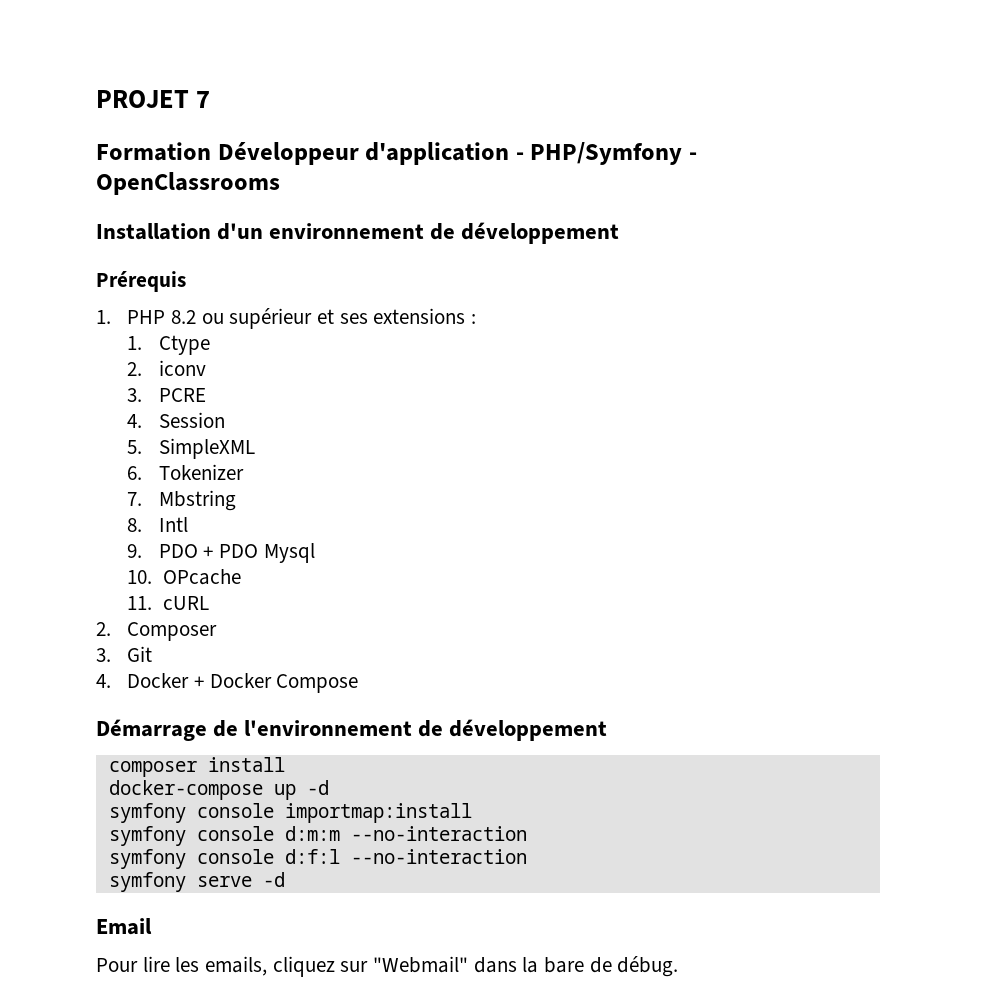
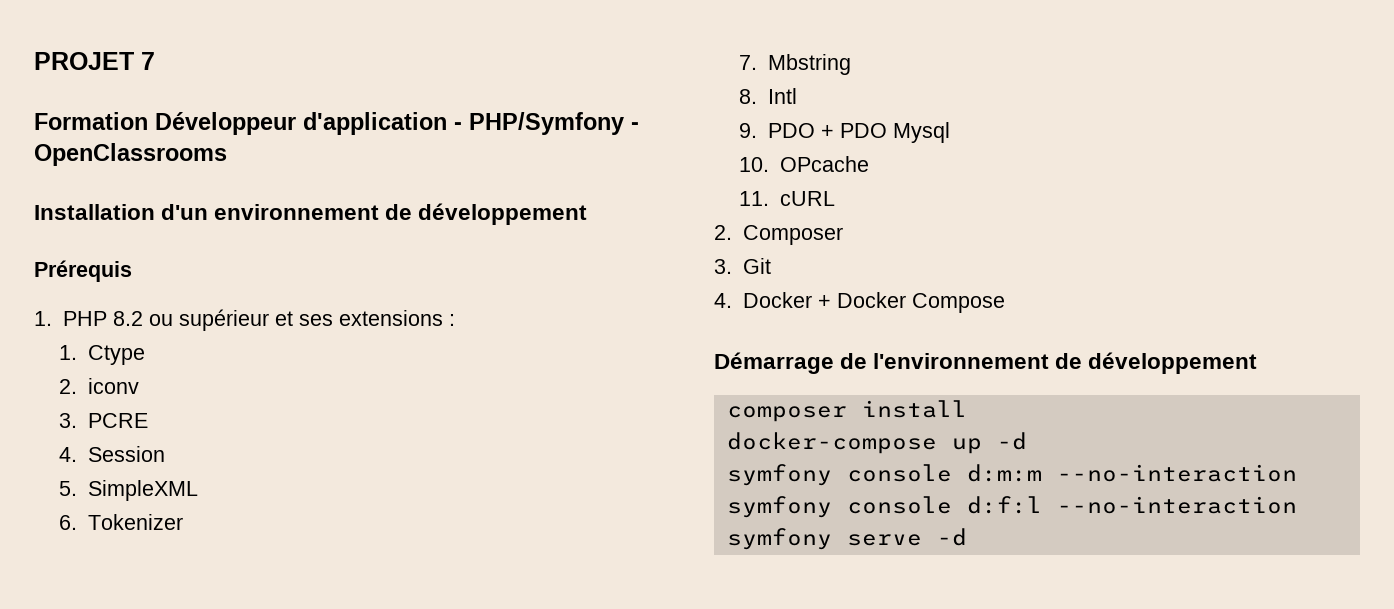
- symfony console importmap:install
- Email
- Pour lire les emails, cliquez sur "Webmail" dans la bare de débug.

